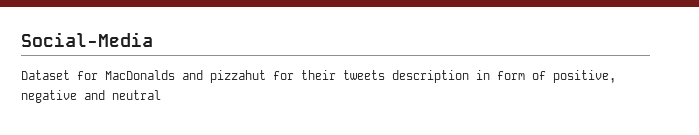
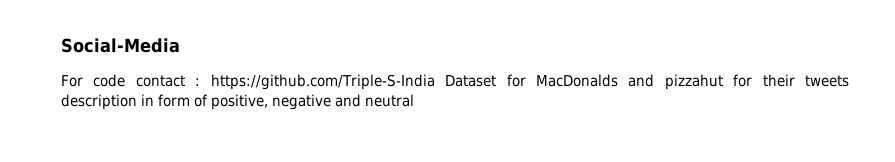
- Dataset for MacDonalds and pizzahut for their tweets description in form of positive, negative and neutral
+ For code contact : https://github.com/Triple-S-India Dataset for MacDonalds and pizzahut for their tweets description in form of positive, negative and neutral

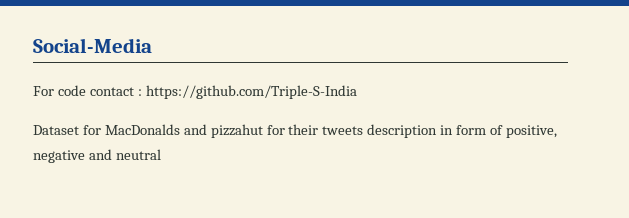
- For code contact : https://github.com/Triple-S-India Dataset for MacDonalds and pizzahut for their tweets description in form of positive, negative and neutral
+ For code contact : https://github.com/Triple-S-India
+ Dataset for MacDonalds and pizzahut for their tweets description in form of positive, negative and neutral

